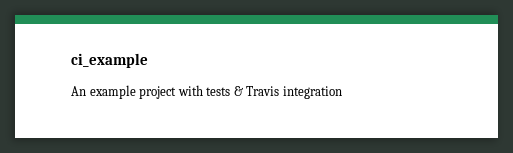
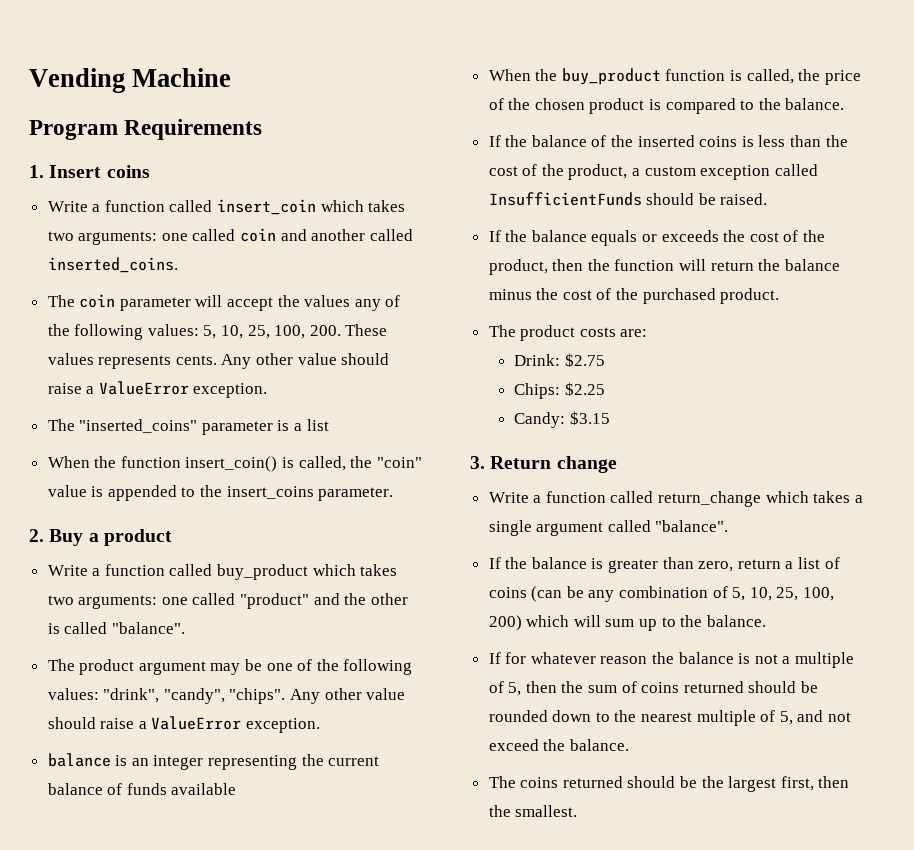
- ci_example
- An example project with tests & Travis integration
+ Vending Machine
+ Program Requirements
+ 1. Insert coins
+ Write a function called insert_coin which takes two arguments: one called coin and another called inserted_coins.
+ The coin parameter will accept the values any of the following values: 5, 10, 25, 100, 200. These values represents cents. Any other value should raise a ValueError exception.
+ The "inserted_coins" parameter is a list
+ When the function insert_coin() is called, the "coin" value is appended to the insert_coins parameter.
+ 2. Buy a product
+ Write a function called buy_product which takes two arguments: one called "product" and the other is called "balance".
+ The product argument may be one of the following values: "drink", "candy", "chips". Any other value should raise a ValueError exception.
+ balance is an integer representing the current balance of funds available
+ When the buy_product function is called, the price of the chosen product is compared to the balance.
+ If the balance of the inserted coins is less than the cost of the product, a custom exception called InsufficientFunds should be raised.
+ If the balance equals or exceeds the cost of the product, then the function will return the balance minus the cost of the purchased product.
+ The product costs are:
+ Drink: $2.75
+ Chips: $2.25
+ Candy: $3.15
+ 3. Return change
+ Write a function called return_change which takes a single argument called "balance".
+ If the balance is greater than zero, return a list of coins (can be any combination of 5, 10, 25, 100, 200) which will sum up to the balance.
+ If for whatever reason the balance is not a multiple of 5, then the sum of coins returned should be rounded down to the nearest multiple of 5, and not exceed the balance.
+ The coins returned should be the largest first, then the smallest.

